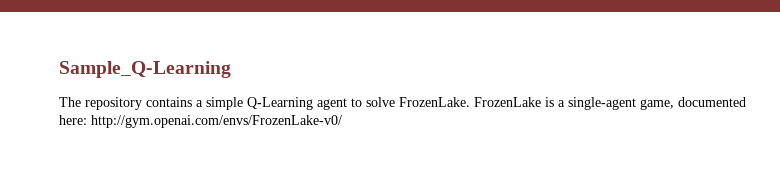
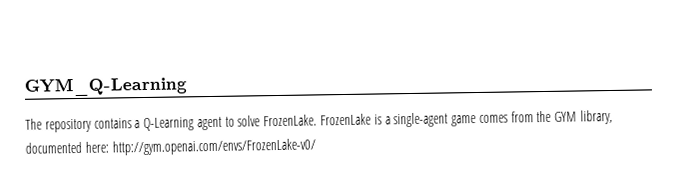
- Sample_Q-Learning
+ GYM_Q-Learning
- The repository contains a simple Q-Learning agent to solve FrozenLake.
+ The repository contains a Q-Learning agent to solve FrozenLake.
- FrozenLake is a single-agent game, documented here: http://gym.openai.com/envs/FrozenLake-v0/
+ FrozenLake is a single-agent game comes from the GYM library, documented here: http://gym.openai.com/envs/FrozenLake-v0/

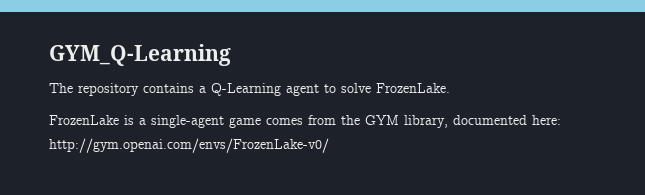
- The repository contains a Q-Learning agent to solve FrozenLake. FrozenLake is a single-agent game comes from the GYM library, documented here: http://gym.openai.com/envs/FrozenLake-v0/
+ The repository contains a Q-Learning agent to solve FrozenLake.
+ FrozenLake is a single-agent game comes from the GYM library, documented here: http://gym.openai.com/envs/FrozenLake-v0/

